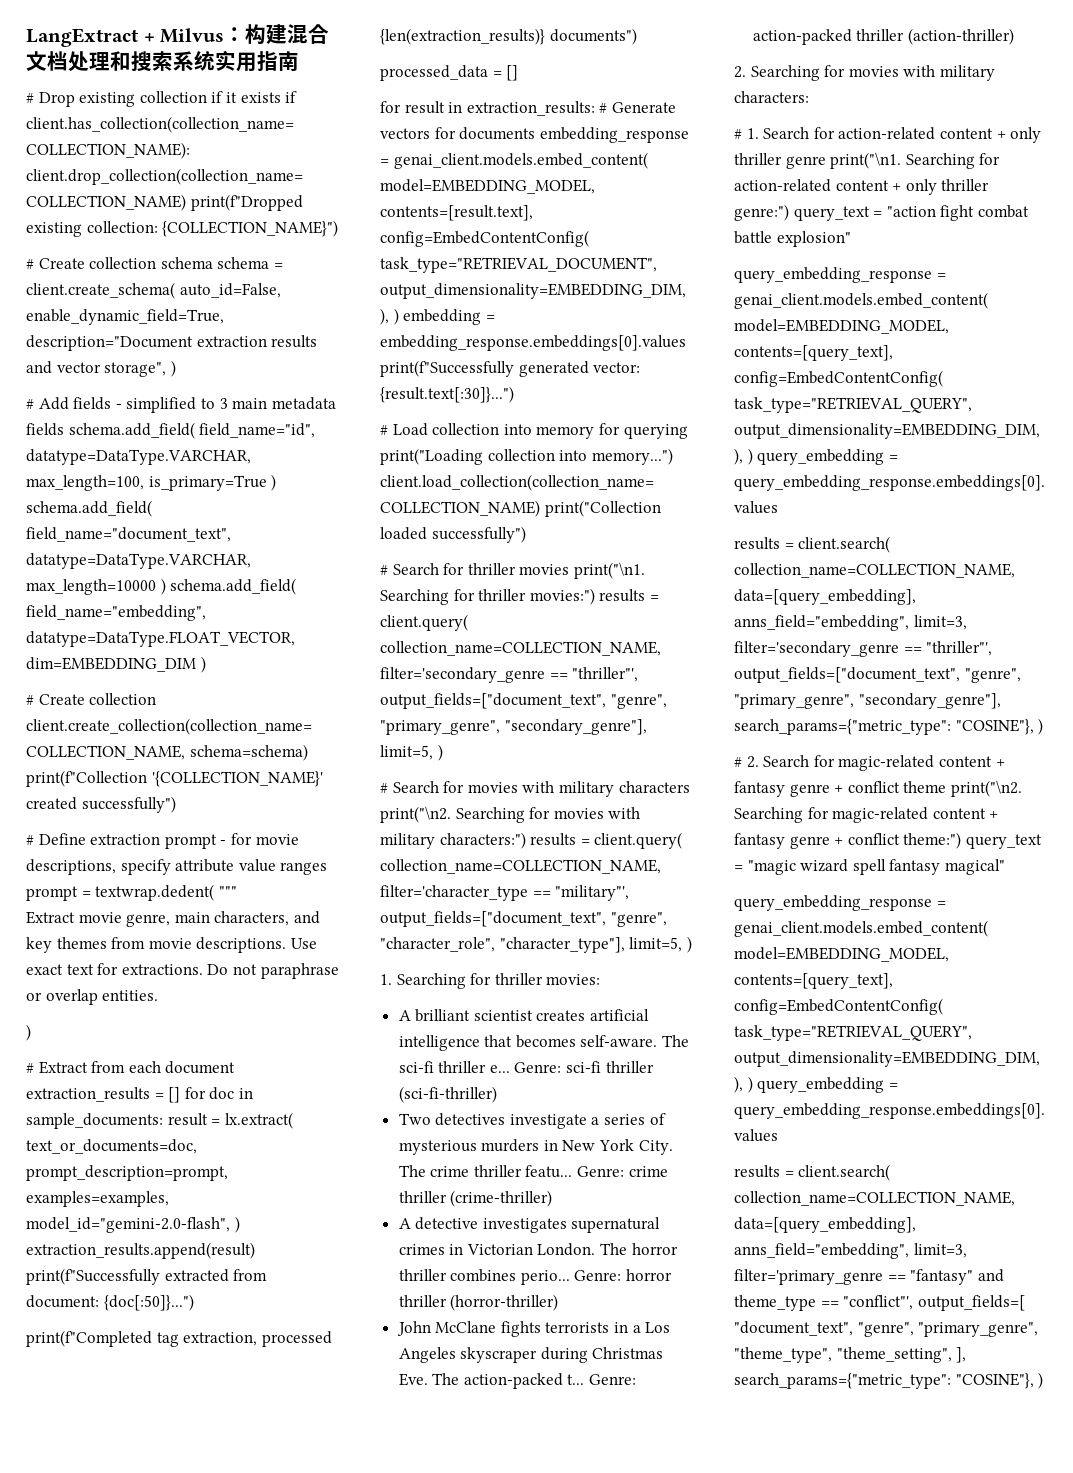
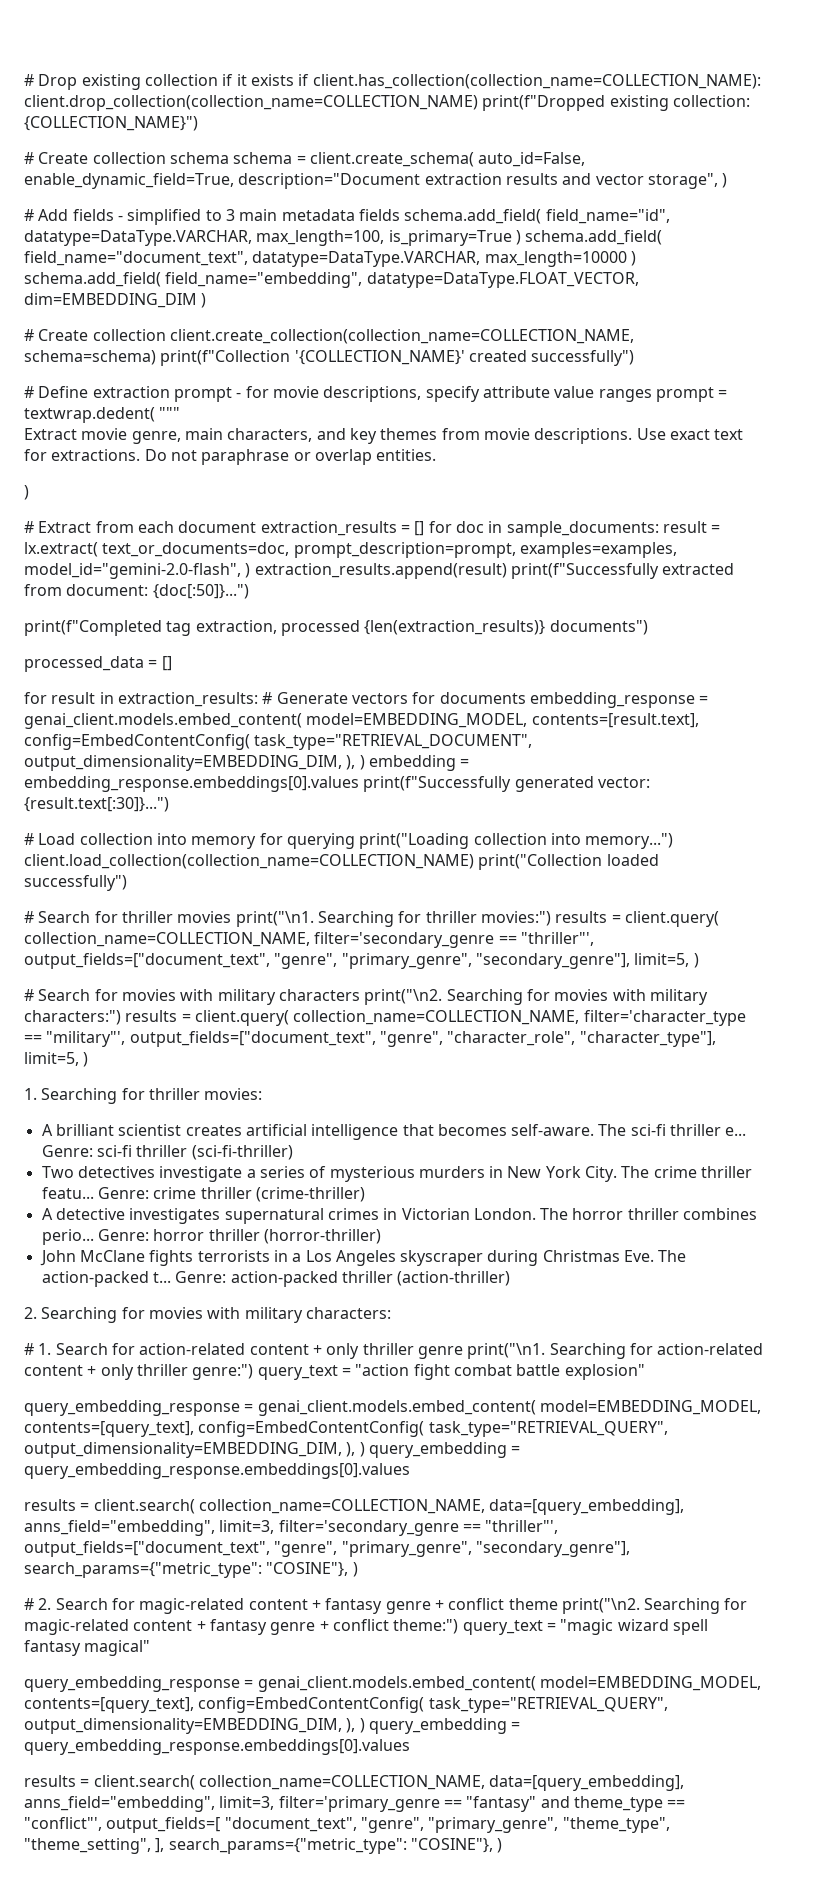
- LangExtract + Milvus：构建混合文档处理和搜索系统实用指南

